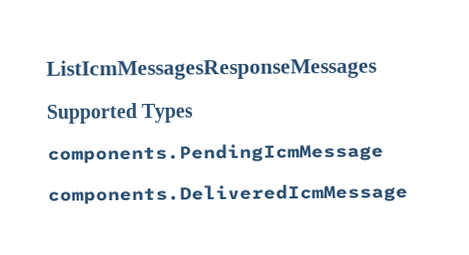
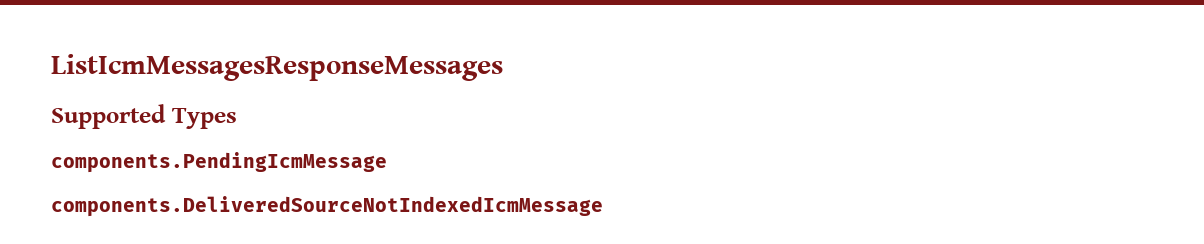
- components.DeliveredIcmMessage
+ components.DeliveredSourceNotIndexedIcmMessage

